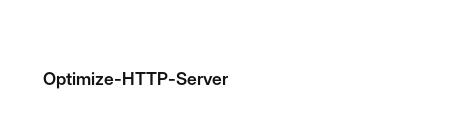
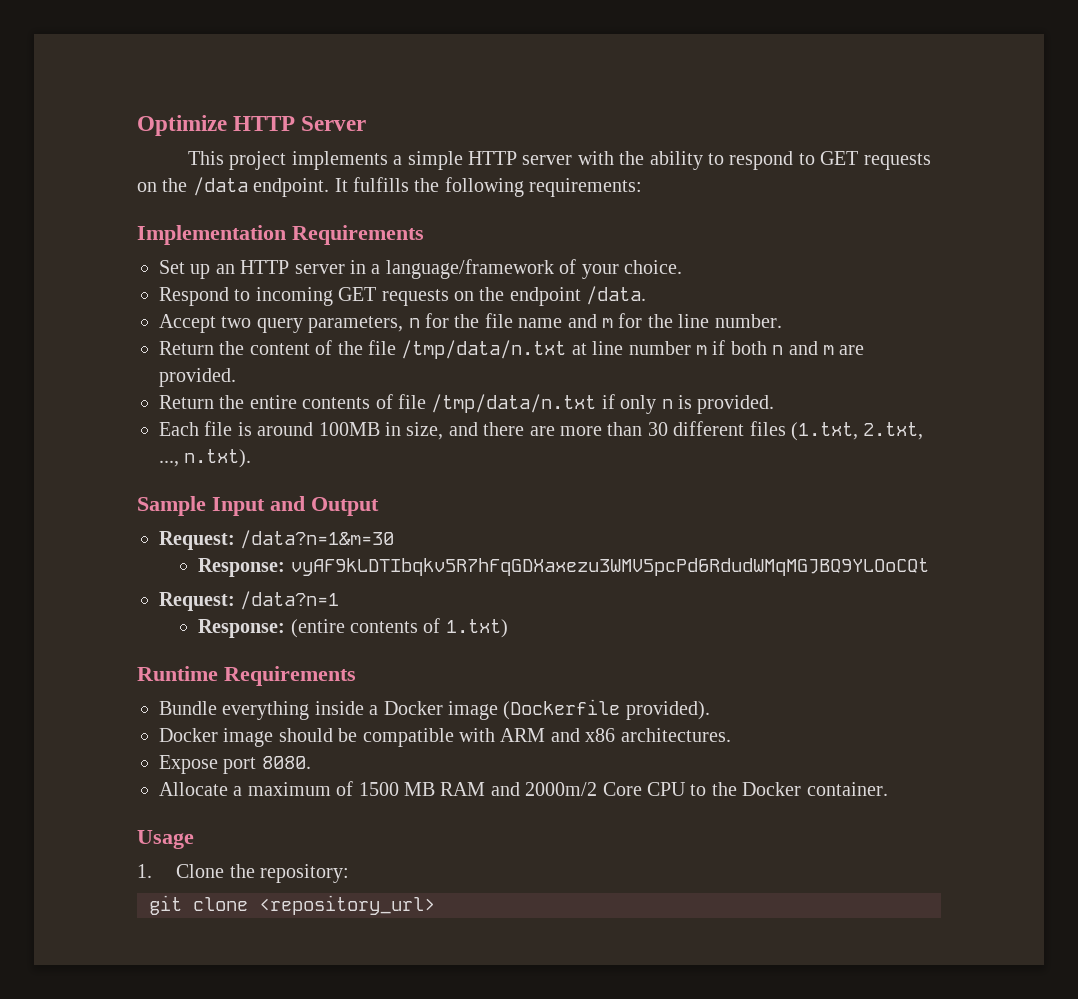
- Optimize-HTTP-Server
+ Optimize HTTP Server
+ This project implements a simple HTTP server with the ability to respond to GET requests on the /data endpoint. It fulfills the following requirements:
+ Implementation Requirements
+ Set up an HTTP server in a language/framework of your choice.
+ Respond to incoming GET requests on the endpoint /data.
+ Accept two query parameters, n for the file name and m for the line number.
+ Return the content of the file /tmp/data/n.txt at line number m if both n and m are provided.
+ Return the entire contents of file /tmp/data/n.txt if only n is provided.
+ Each file is around 100MB in size, and there are more than 30 different files (1.txt, 2.txt, ..., n.txt).
+ Sample Input and Output
+ Request: /data?n=1&m=30
+ Response: vyAF9kLDTIbqkv5R7hFqGDXaxezu3WMV5pcPd6RdudWMqMGJBQ9YLOoCQt
+ Request: /data?n=1
+ Response: (entire contents of 1.txt)
+ Runtime Requirements
+ Bundle everything inside a Docker image (Dockerfile provided).
+ Docker image should be compatible with ARM and x86 architectures.
+ Expose port 8080.
+ Allocate a maximum of 1500 MB RAM and 2000m/2 Core CPU to the Docker container.
+ Usage
+ 1. Clone the repository:
+ git clone <repository_url>

